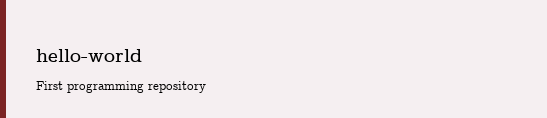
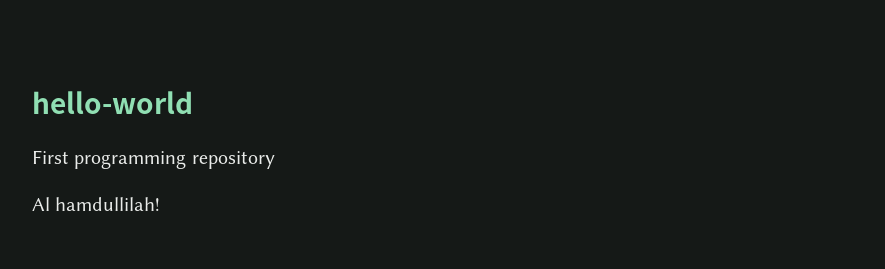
+ Al hamdullilah!

